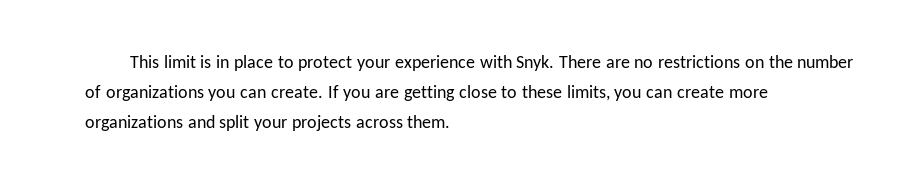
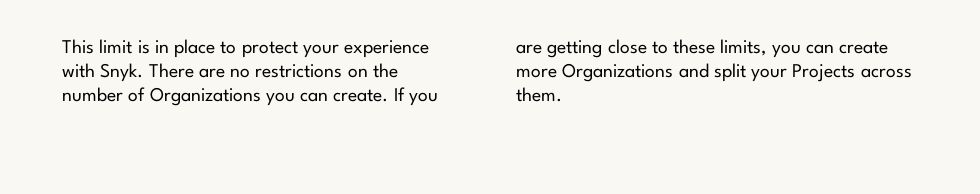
- There are no restrictions on the number of organizations you can create.
+ There are no restrictions on the number of Organizations you can create.
- If you are getting close to these limits, you can create more organizations and split your projects across them.
+ If you are getting close to these limits, you can create more Organizations and split your Projects across them.

